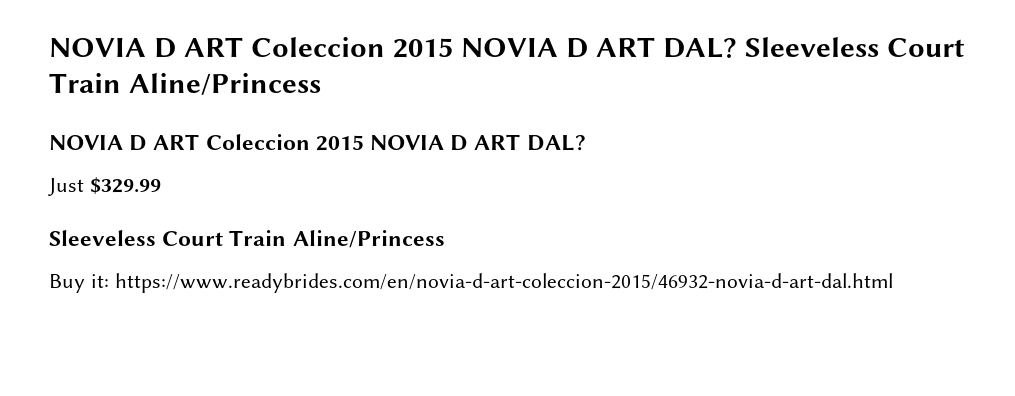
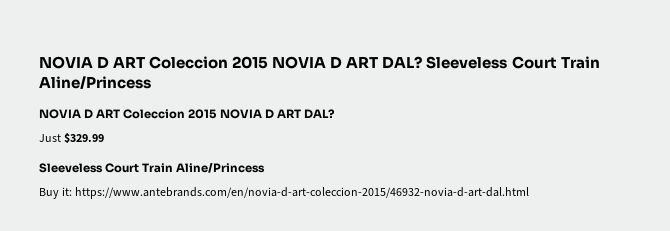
- Buy it: https://www.readybrides.com/en/novia-d-art-coleccion-2015/46932-novia-d-art-dal.html
+ Buy it: https://www.antebrands.com/en/novia-d-art-coleccion-2015/46932-novia-d-art-dal.html

